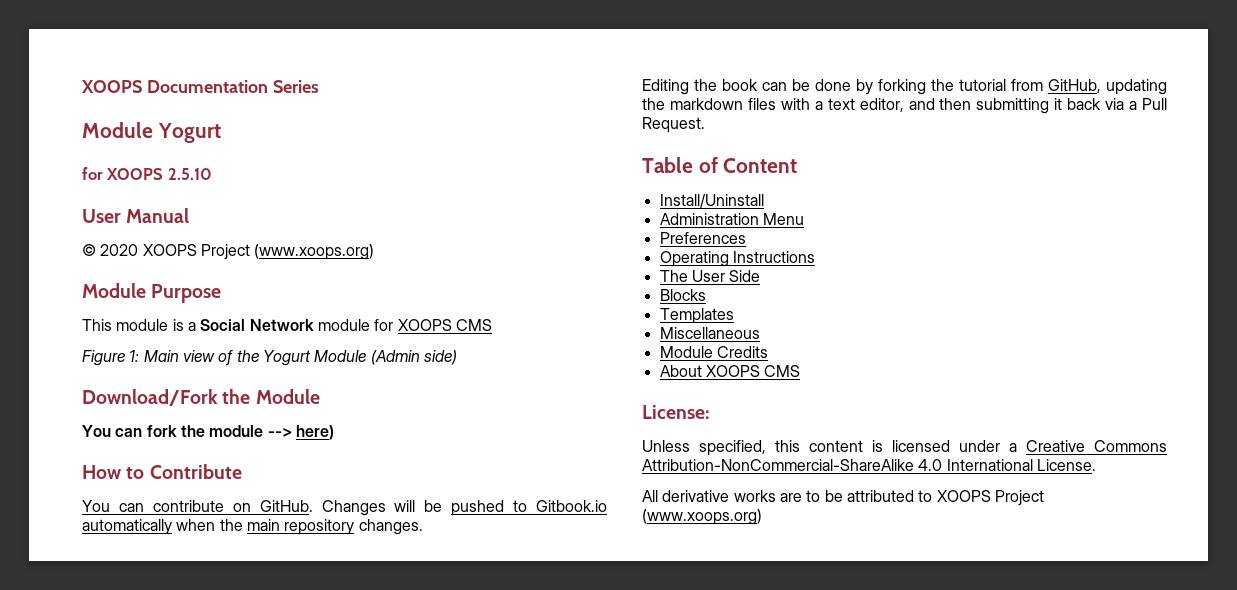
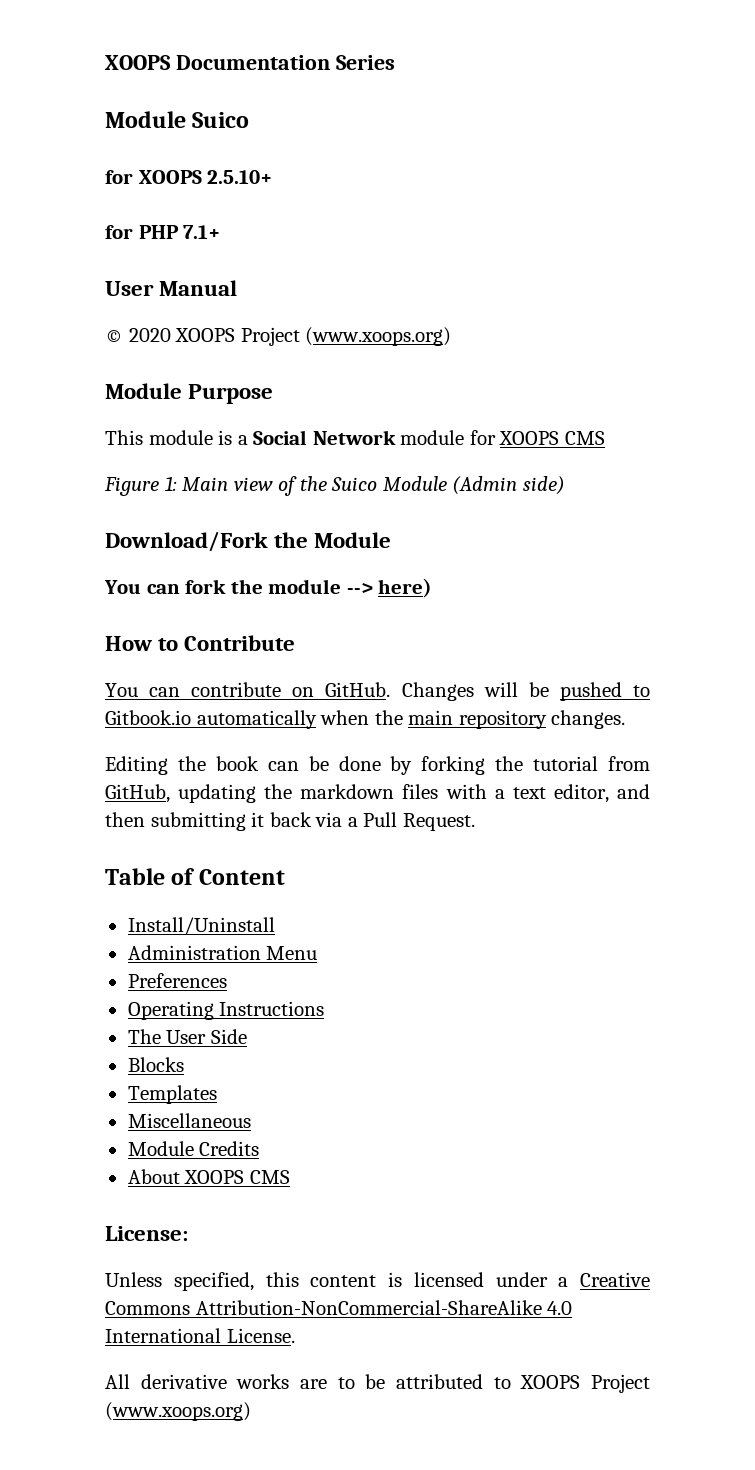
- Module Yogurt
- for XOOPS 2.5.10
+ Module Suico
+ for XOOPS 2.5.10+
+ for PHP 7.1+
- Figure 1: Main view of the Yogurt Module (Admin side)
+ Figure 1: Main view of the Suico Module (Admin side)

